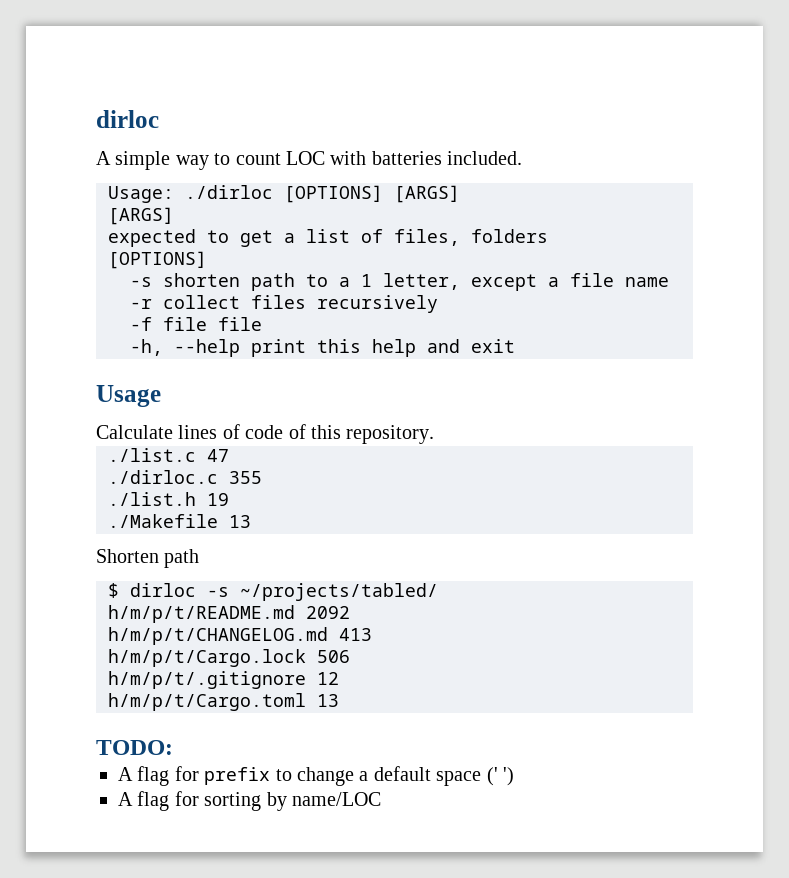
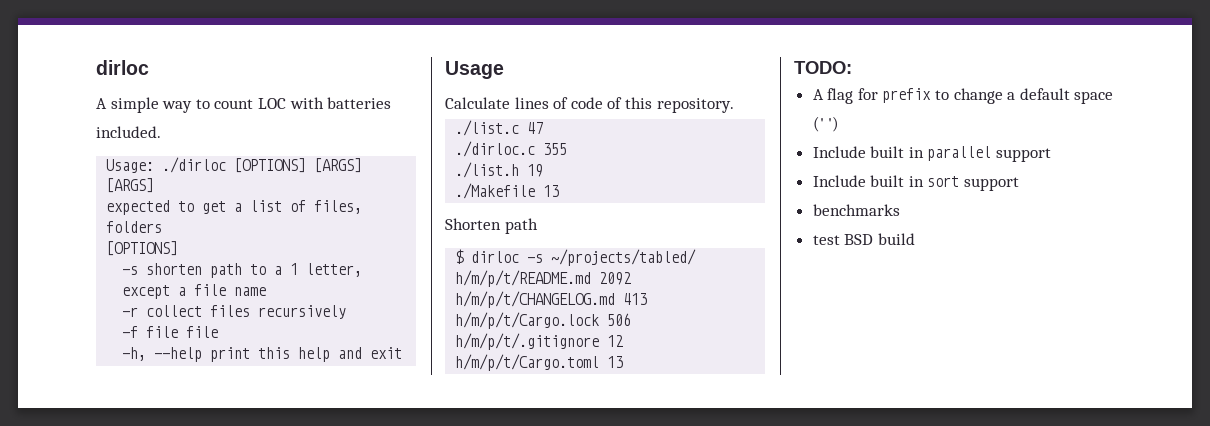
- A flag for sorting by name/LOC
+ Include built in parallel support
+ Include built in sort support
+ benchmarks
+ test BSD build

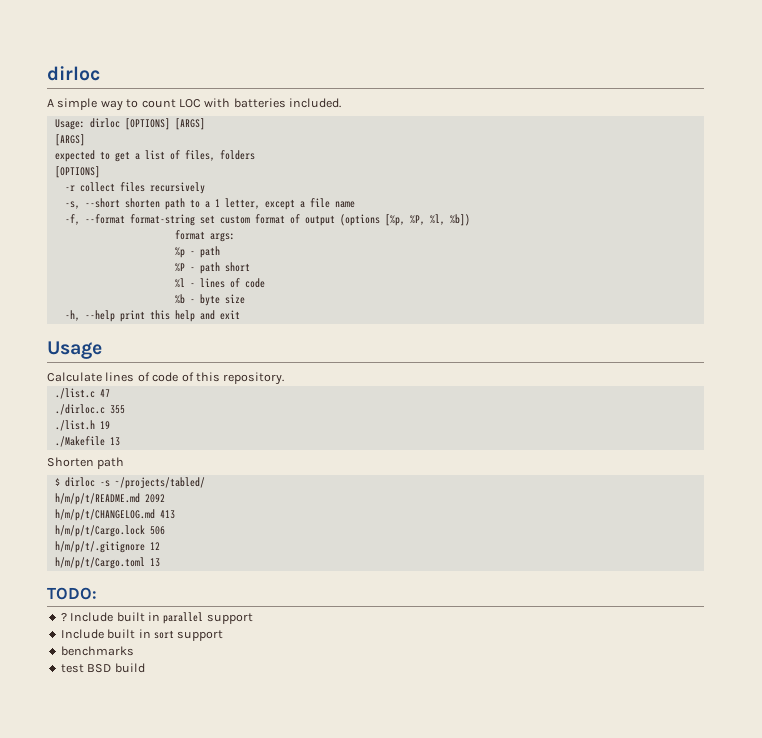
- Usage: ./dirloc [OPTIONS] [ARGS]
+ Usage: dirloc [OPTIONS] [ARGS]
- -s shorten path to a 1 letter, except a file name
+ -r collect files recursively
+ -s, --short shorten path to a 1 letter, except a file name
- -r collect files recursively
- -f file file
+ -f, --format format-string set custom format of output (options [%p, %P, %l, %b])
+ format args:
+ %p - path
+ %P - path short
+ %l - lines of code
+ %b - byte size
- A flag for prefix to change a default space (' ')
- Include built in parallel support
+ ? Include built in parallel support

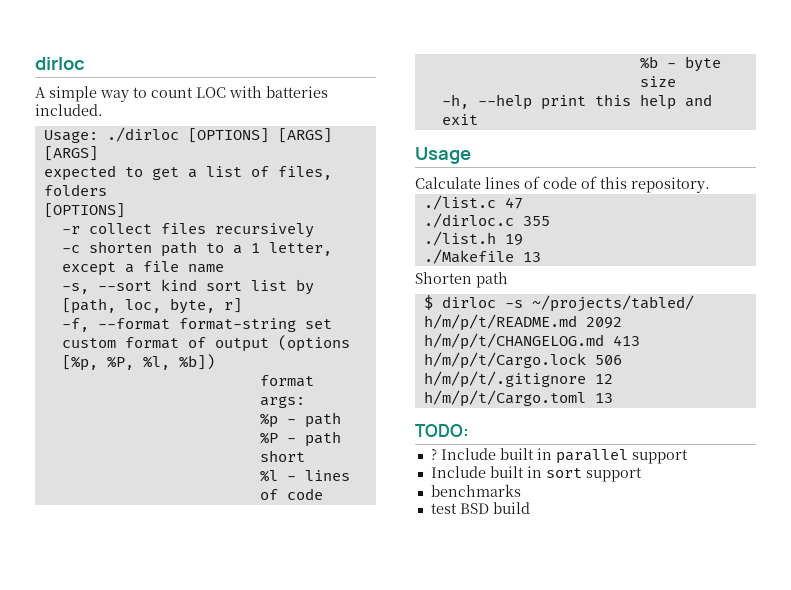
- Usage: dirloc [OPTIONS] [ARGS]
+ Usage: ./dirloc [OPTIONS] [ARGS]
- -s, --short shorten path to a 1 letter, except a file name
+ -c shorten path to a 1 letter, except a file name
+ -s, --sort kind sort list by [path, loc, byte, r]

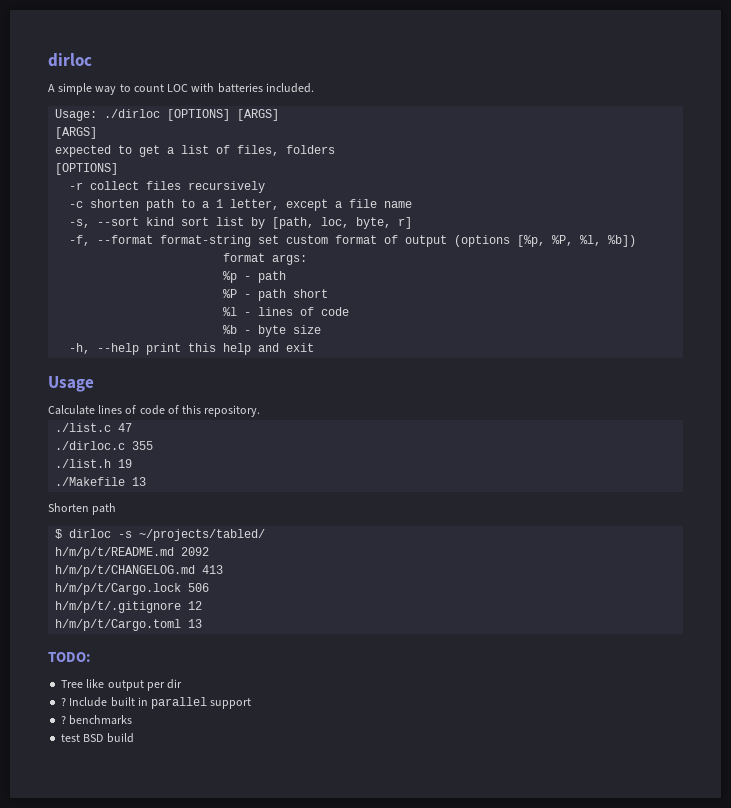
+ Tree like output per dir
- Include built in sort support
- benchmarks
+ ? benchmarks

